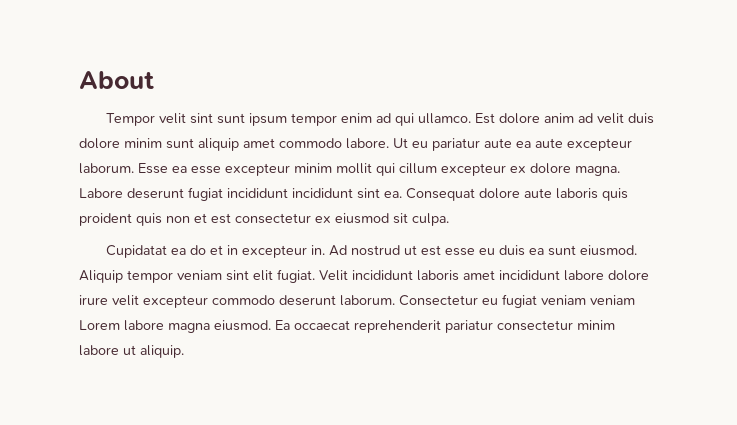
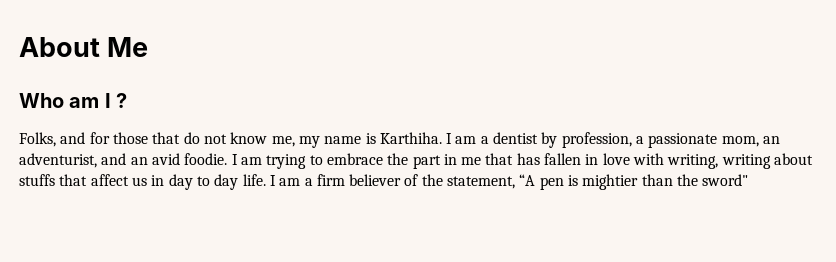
- About
- Tempor velit sint sunt ipsum tempor enim ad qui ullamco. Est dolore anim ad velit duis dolore minim sunt aliquip amet commodo labore. Ut eu pariatur aute ea aute excepteur laborum. Esse ea esse excepteur minim mollit qui cillum excepteur ex dolore magna. Labore deserunt fugiat incididunt incididunt sint ea. Consequat dolore aute laboris quis proident quis non et est consectetur ex eiusmod sit culpa.
- Cupidatat ea do et in excepteur in. Ad nostrud ut est esse eu duis ea sunt eiusmod. Aliquip tempor veniam sint elit fugiat. Velit incididunt laboris amet incididunt labore dolore irure velit excepteur commodo deserunt laborum. Consectetur eu fugiat veniam veniam Lorem labore magna eiusmod. Ea occaecat reprehenderit pariatur consectetur minim labore ut aliquip.
+ About Me
+ Who am I ?
+ Folks, and for those that do not know me, my name is Karthiha. I am a dentist by profession, a passionate mom, an adventurist, and an avid foodie. I am trying to embrace the part in me that has fallen in love with writing, writing about stuffs that affect us in day to day life. I am a firm believer of the statement, “A pen is mightier than the sword"

